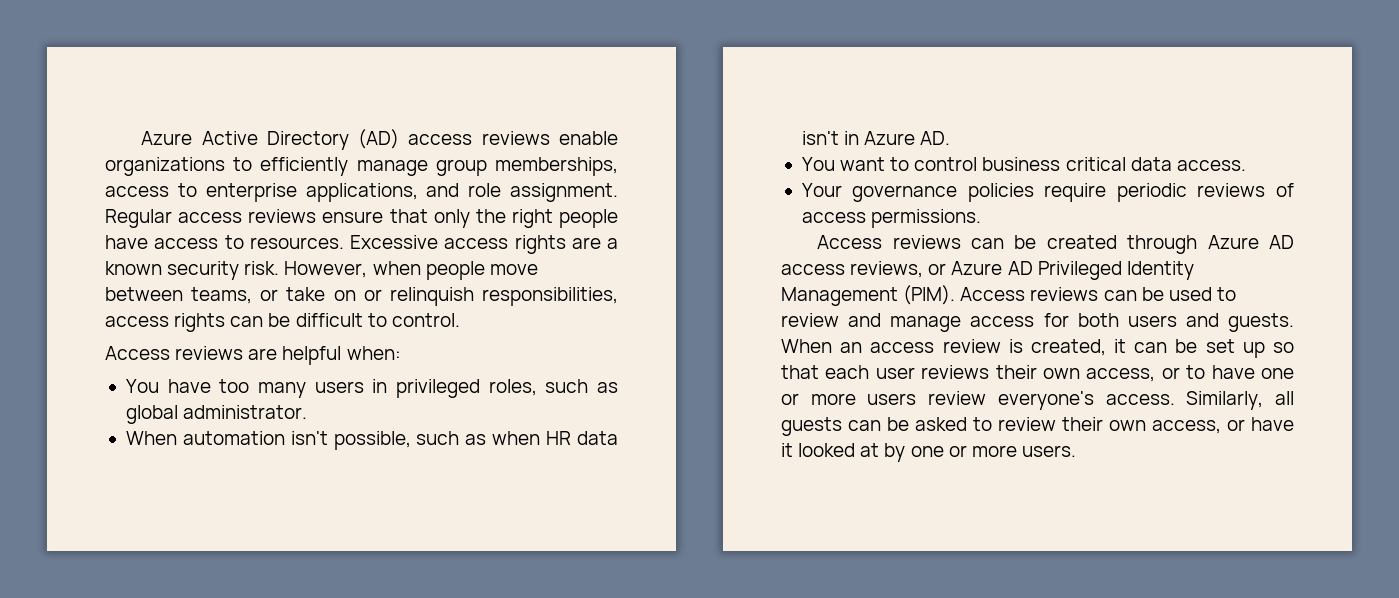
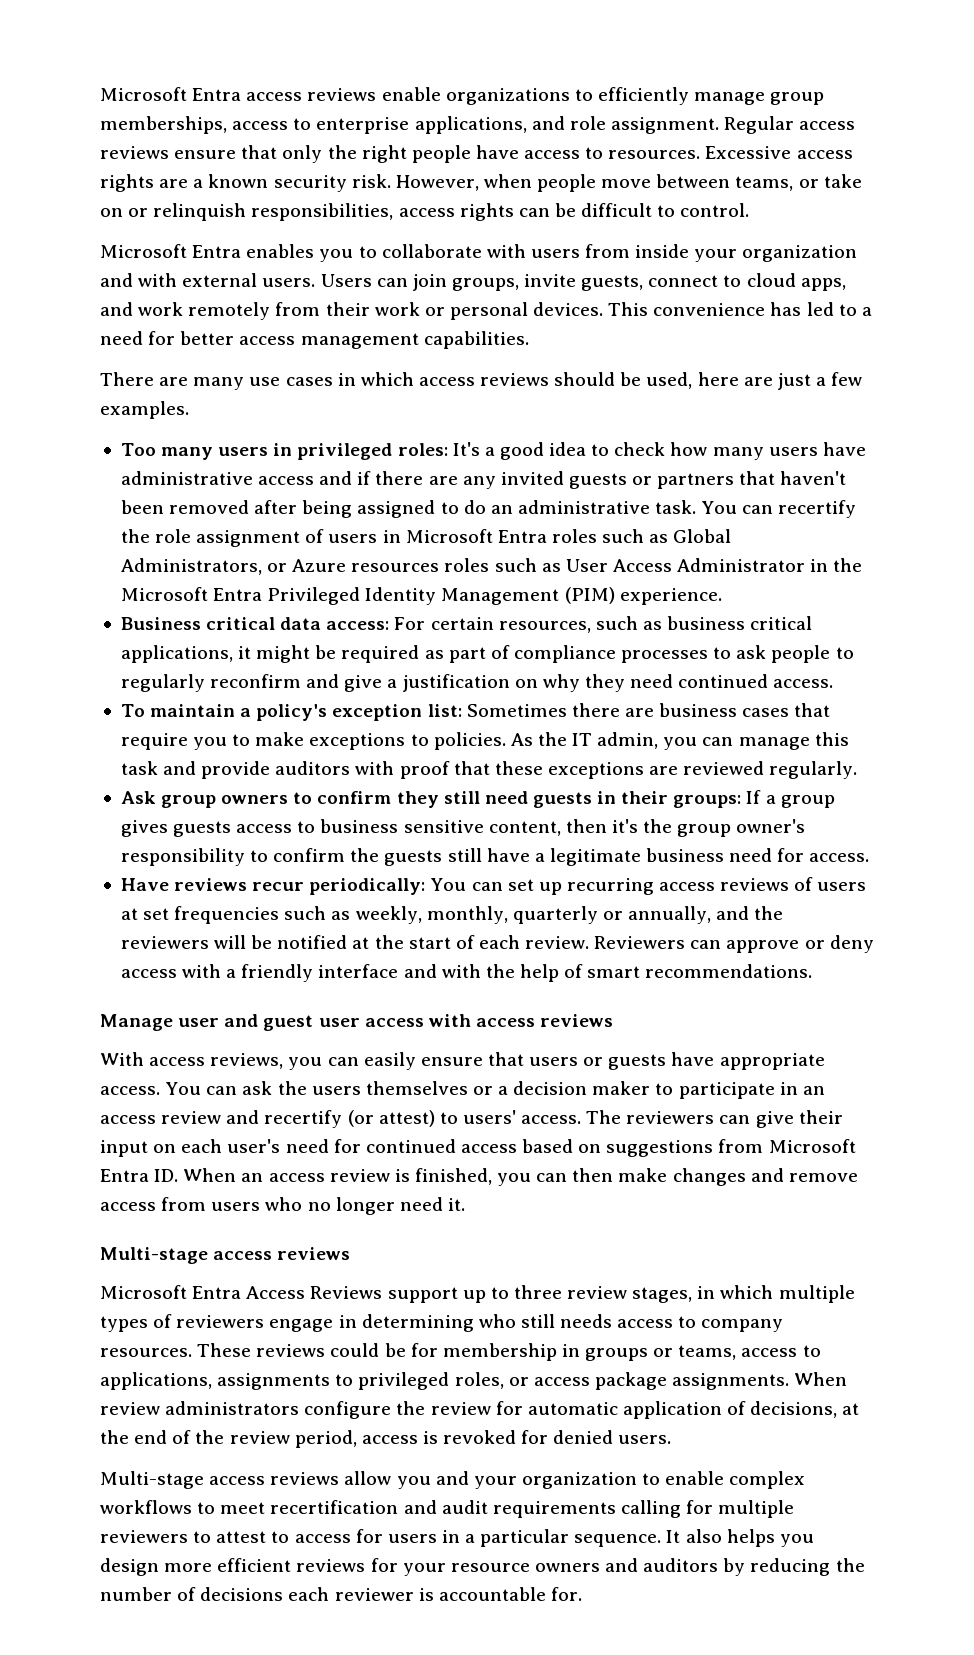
- Azure Active Directory (AD) access reviews enable organizations to efficiently manage group memberships, access to enterprise applications, and role assignment.
+ Microsoft Entra access reviews enable organizations to efficiently manage group memberships, access to enterprise applications, and role assignment.
- Access reviews are helpful when:
- You have too many users in privileged roles, such as global administrator.
- When automation isn't possible, such as when HR data isn't in Azure AD.
- You want to control business critical data access.
- Your governance policies require periodic reviews of access permissions.
- Access reviews can be created through Azure AD access reviews, or Azure AD Privileged Identity Management (PIM). Access reviews can be used to review and manage access for both users and guests. When an access review is created, it can be set up so that each user reviews their own access, or to have one or more users review everyone's access. Similarly, all guests can be asked to review their own access, or have it looked at by one or more users.
+ Microsoft Entra enables you to collaborate with users from inside your organization and with external users. Users can join groups, invite guests, connect to cloud apps, and work remotely from their work or personal devices. This convenience has led to a need for better access management capabilities.
+ There are many use cases in which access reviews should be used, here are just a few examples.
+ Too many users in privileged roles: It's a good idea to check how many users have administrative access and if there are any invited guests or partners that haven't been removed after being assigned to do an administrative task. You can recertify the role assignment of users in Microsoft Entra roles such as Global Administrators, or Azure resources roles such as User Access Administrator in the Microsoft Entra Privileged Identity Management (PIM) experience.
+ Business critical data access: For certain resources, such as business critical applications, it might be required as part of compliance processes to ask people to regularly reconfirm and give a justification on why they need continued access.
+ To maintain a policy's exception list: Sometimes there are business cases that require you to make exceptions to policies. As the IT admin, you can manage this task and provide auditors with proof that these exceptions are reviewed regularly.
+ Ask group owners to confirm they still need guests in their groups: If a group gives guests access to business sensitive content, then it's the group owner's responsibility to confirm the guests still have a legitimate business need for access.
+ Have reviews recur periodically: You can set up recurring access reviews of users at set frequencies such as weekly, monthly, quarterly or annually, and the reviewers will be notified at the start of each review. Reviewers can approve or deny access with a friendly interface and with the help of smart recommendations.
+ Manage user and guest user access with access reviews
+ With access reviews, you can easily ensure that users or guests have appropriate access. You can ask the users themselves or a decision maker to participate in an access review and recertify (or attest) to users' access. The reviewers can give their input on each user's need for continued access based on suggestions from Microsoft Entra ID. When an access review is finished, you can then make changes and remove access from users who no longer need it.
+ Multi-stage access reviews
+ Microsoft Entra Access Reviews support up to three review stages, in which multiple types of reviewers engage in determining who still needs access to company resources. These reviews could be for membership in groups or teams, access to applications, assignments to privileged roles, or access package assignments. When review administrators configure the review for automatic application of decisions, at the end of the review period, access is revoked for denied users.
+ Multi-stage access reviews allow you and your organization to enable complex workflows to meet recertification and audit requirements calling for multiple reviewers to attest to access for users in a particular sequence. It also helps you design more efficient reviews for your resource owners and auditors by reducing the number of decisions each reviewer is accountable for.

